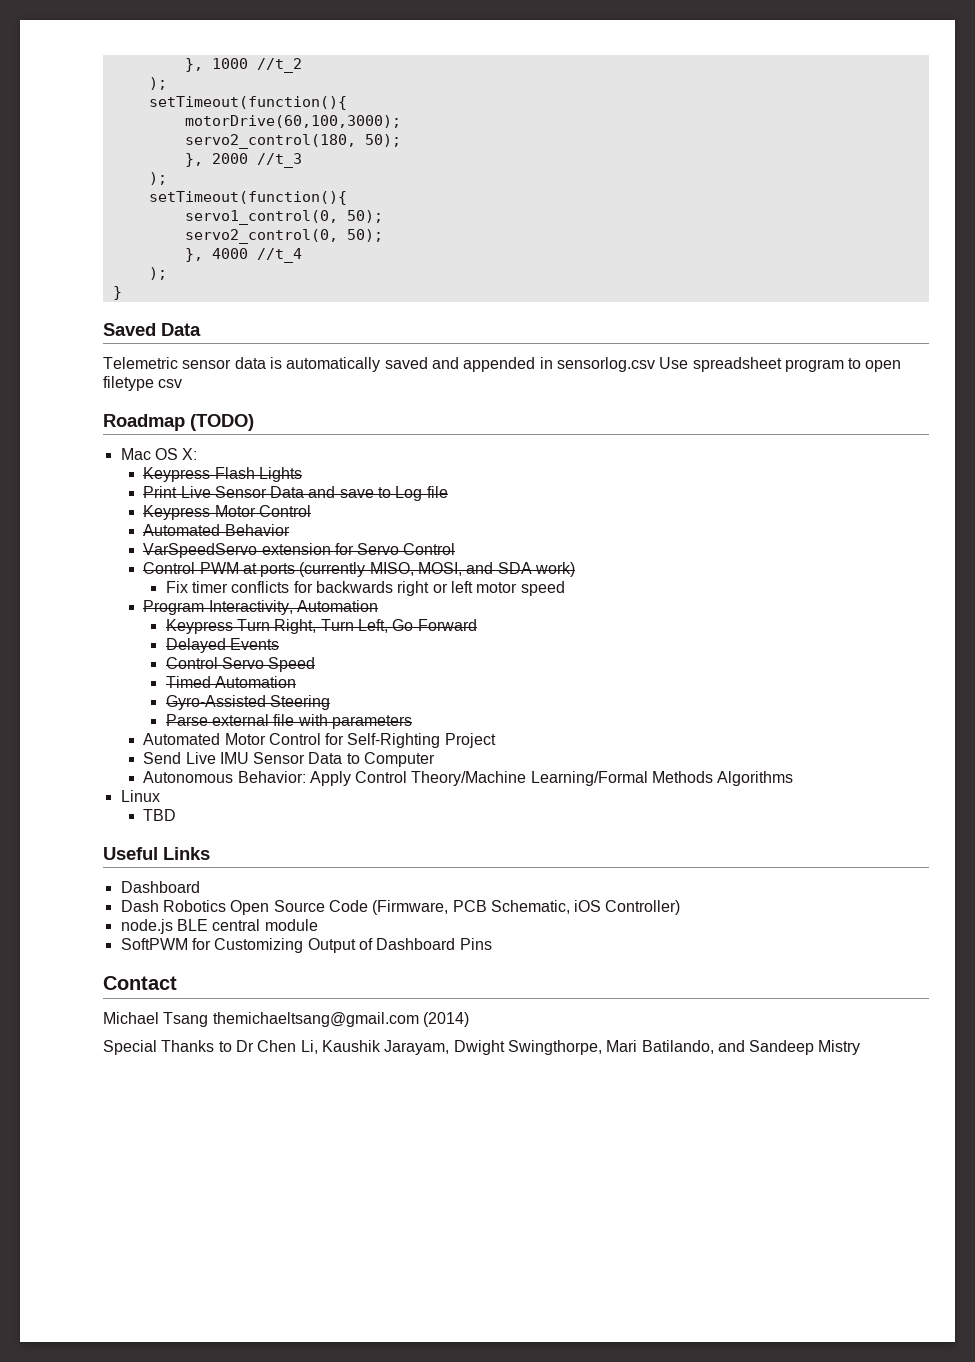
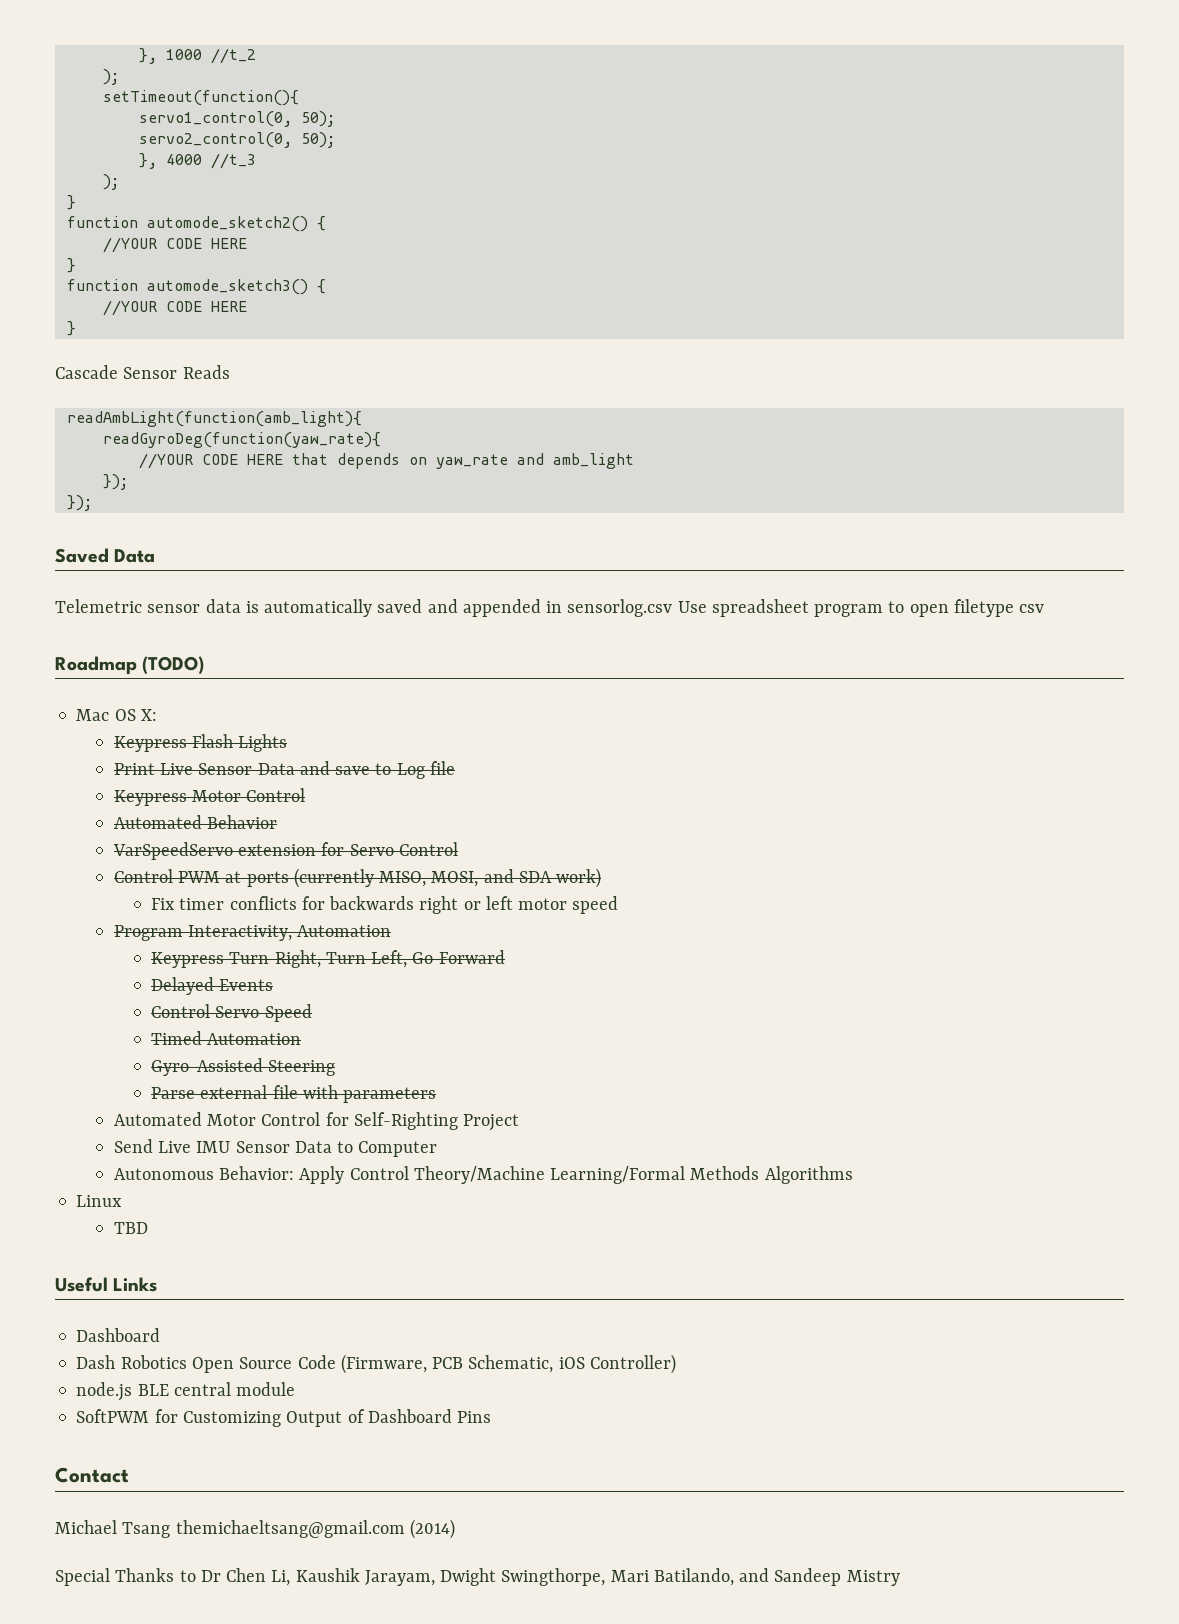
- motorDrive(60,100,3000);
- servo2_control(180, 50);
- }, 2000 //t_3
- );
- setTimeout(function(){
- }, 4000 //t_4
+ }, 4000 //t_3
+ function automode_sketch2() {
+ //YOUR CODE HERE
+ }
+ function automode_sketch3() {
+ //YOUR CODE HERE
+ }
+ Cascade Sensor Reads
+ readAmbLight(function(amb_light){
+ readGyroDeg(function(yaw_rate){
+ //YOUR CODE HERE that depends on yaw_rate and amb_light
+ });
+ });

